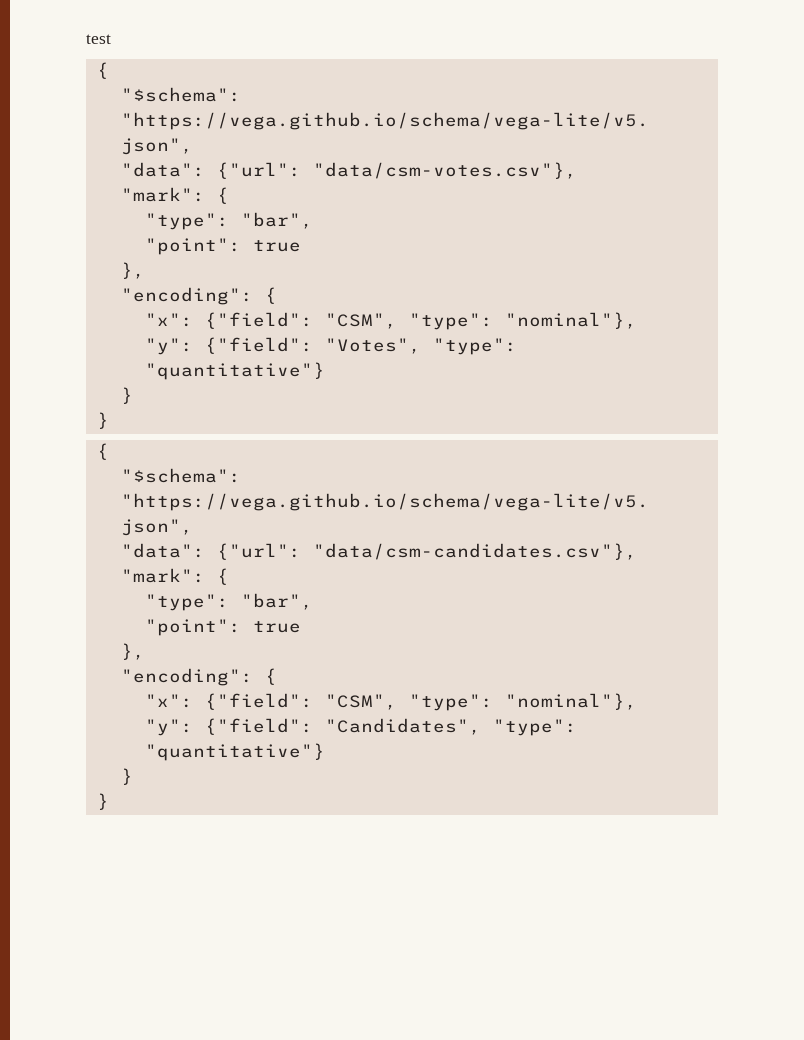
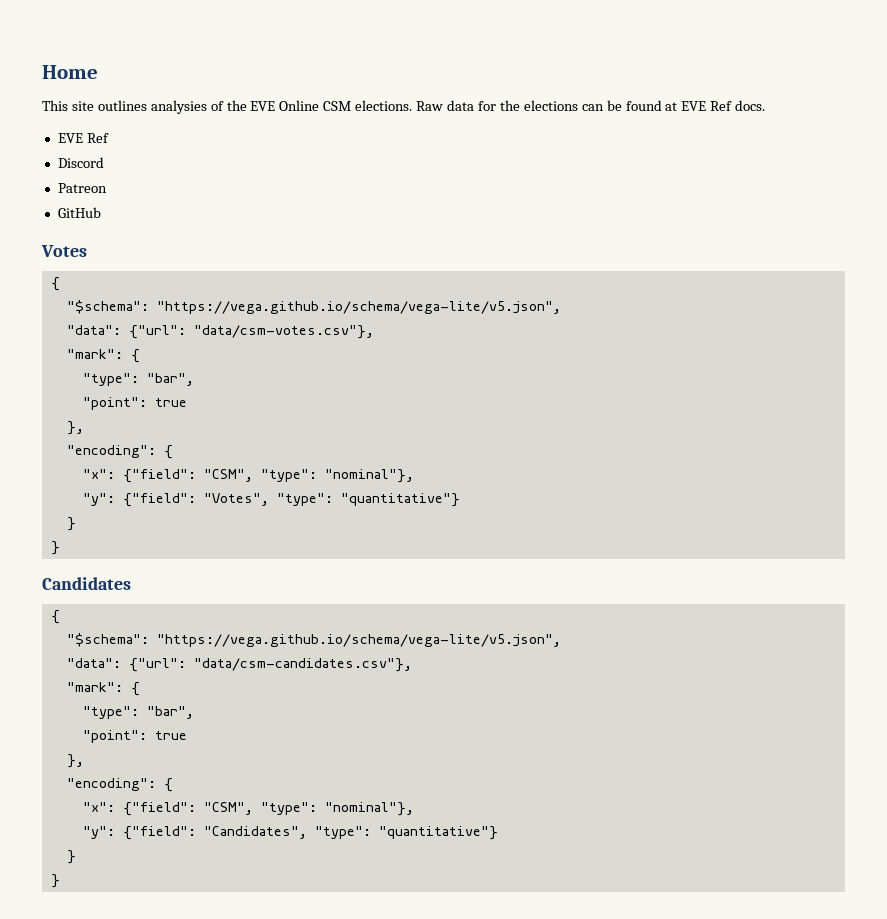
- test
+ Home
+ This site outlines analysies of the EVE Online CSM elections. Raw data for the elections can be found at EVE Ref docs.
+ EVE Ref
+ Discord
+ Patreon
+ GitHub
+ Votes
+ Candidates

